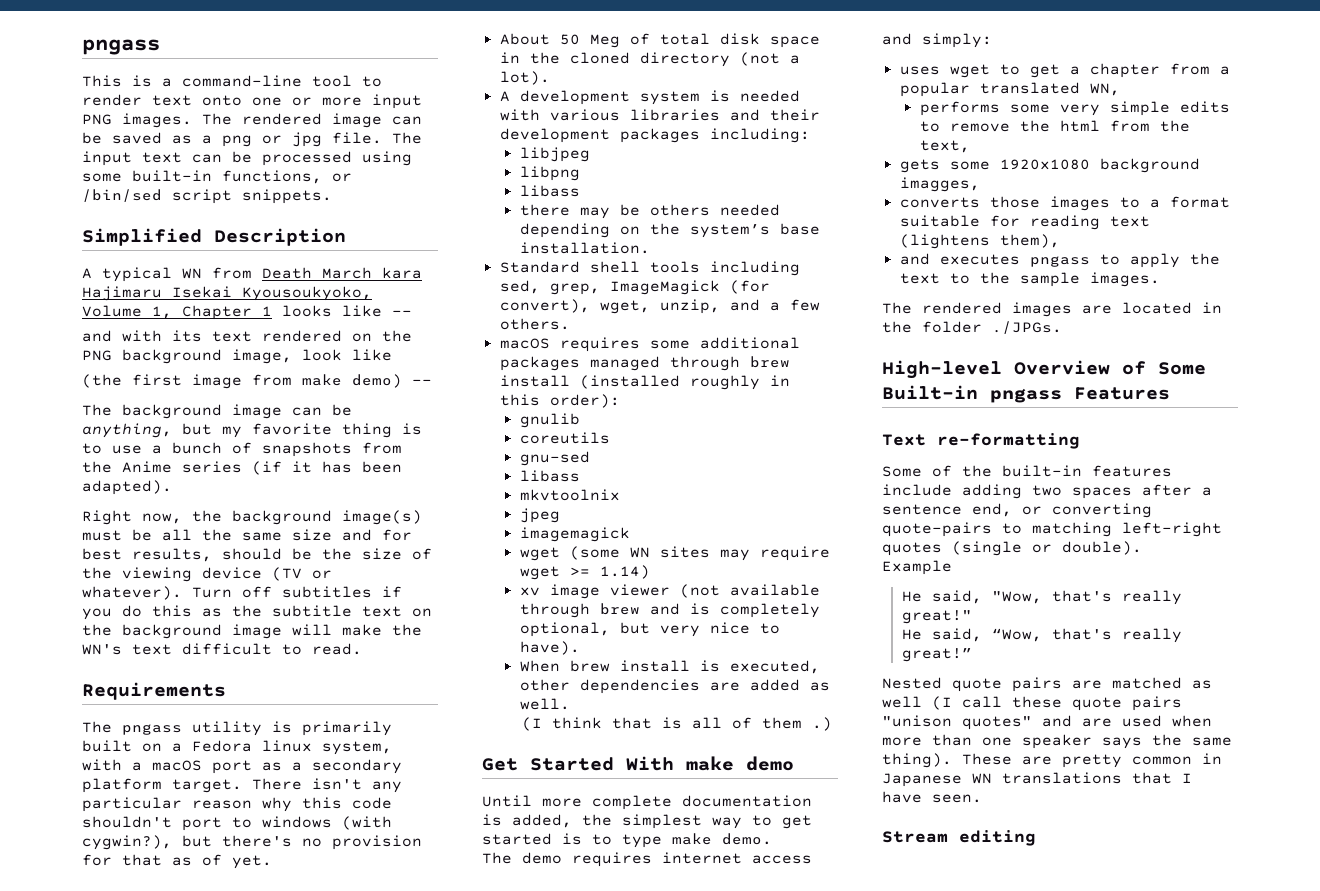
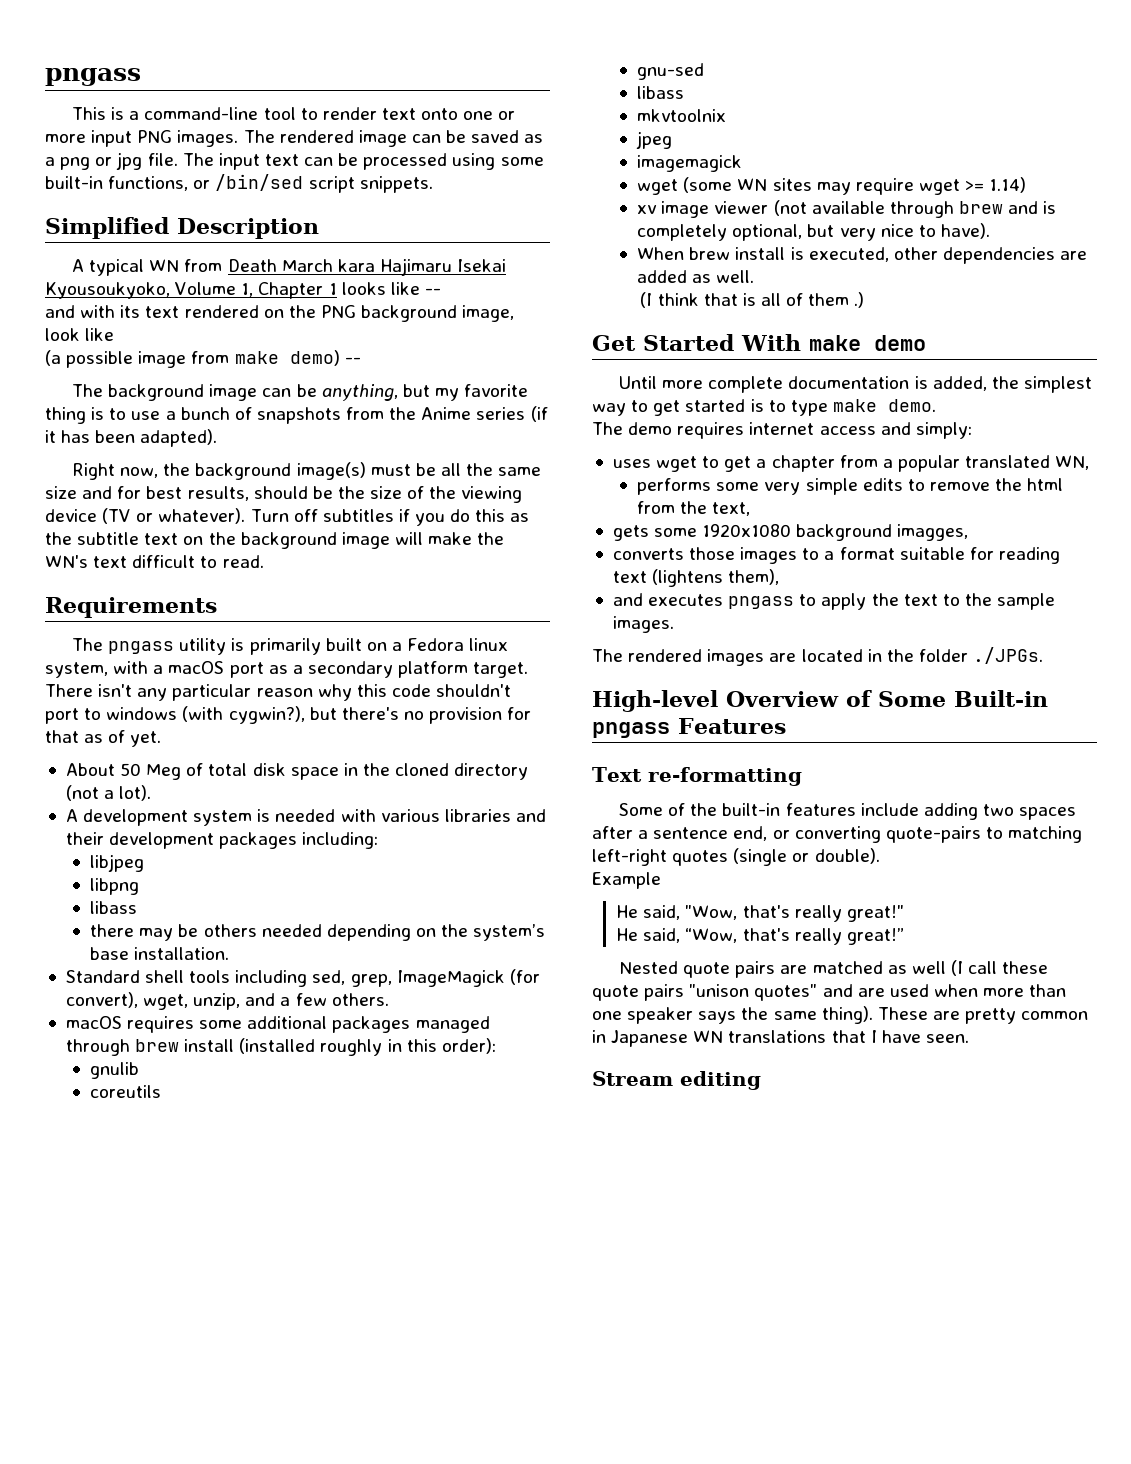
- (the first image from make demo) --
+ (a possible image from make demo) --

